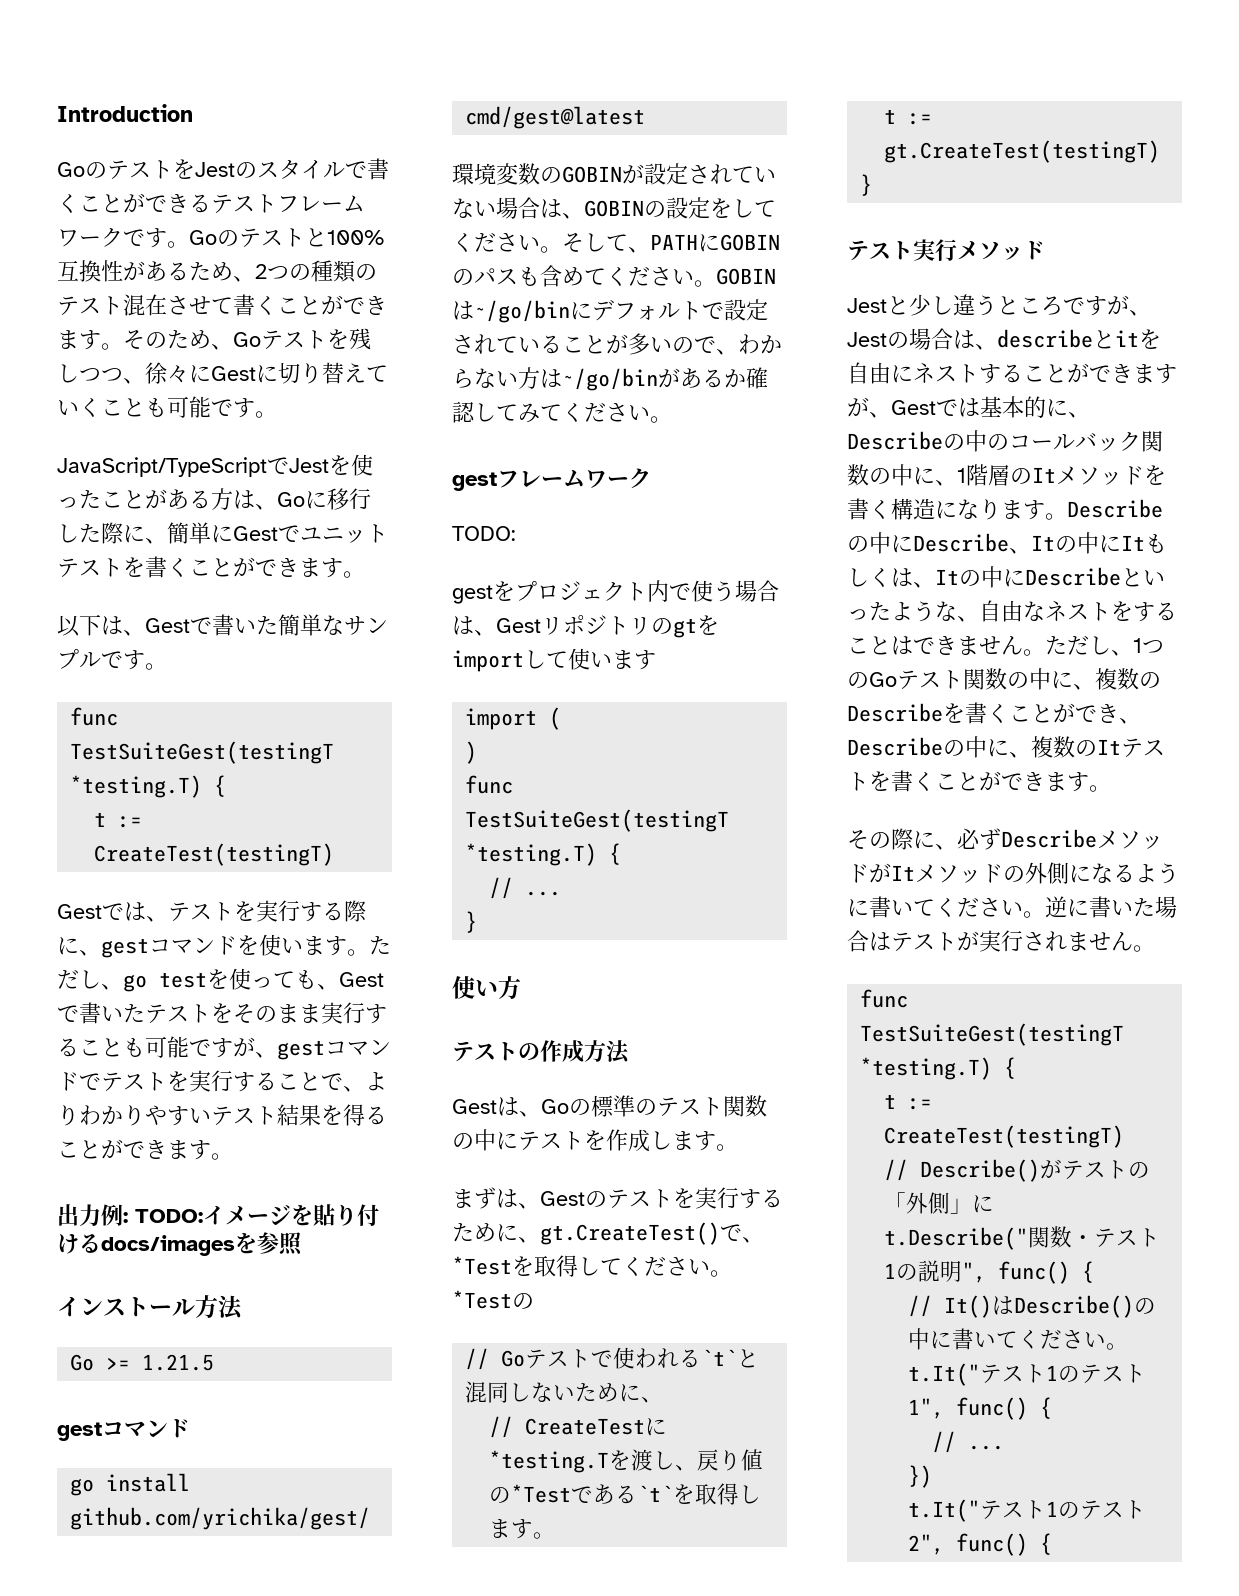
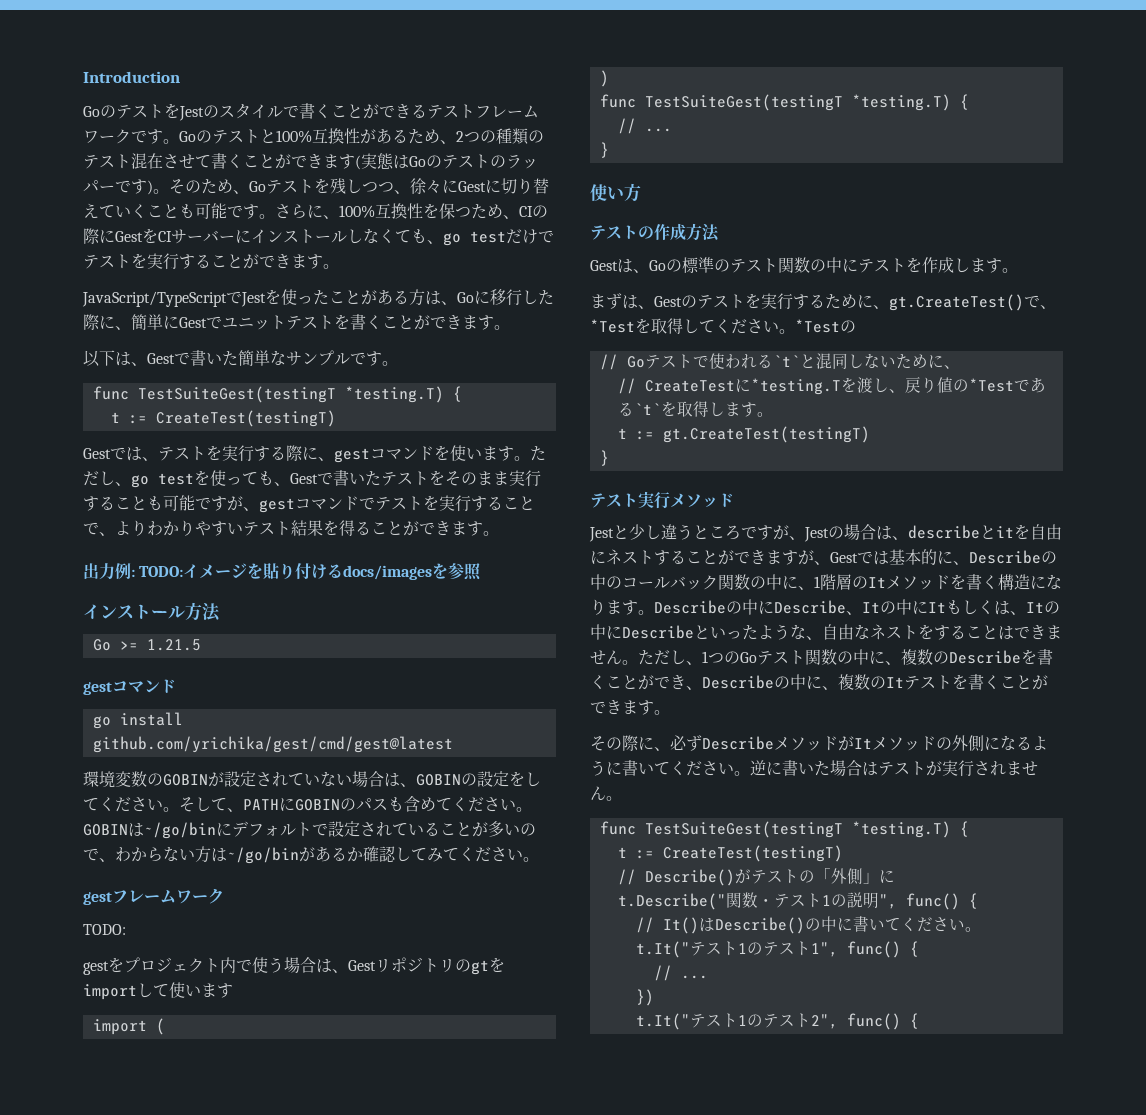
- Goのテストと100%互換性があるため、2つの種類のテスト混在させて書くことができます。
+ Goのテストと100%互換性があるため、2つの種類のテスト混在させて書くことができます(実態はGoのテストのラッパーです)。
+ さらに、100%互換性を保つため、CIの際にGestをCIサーバーにインストールしなくても、go testだけでテストを実行することができます。

